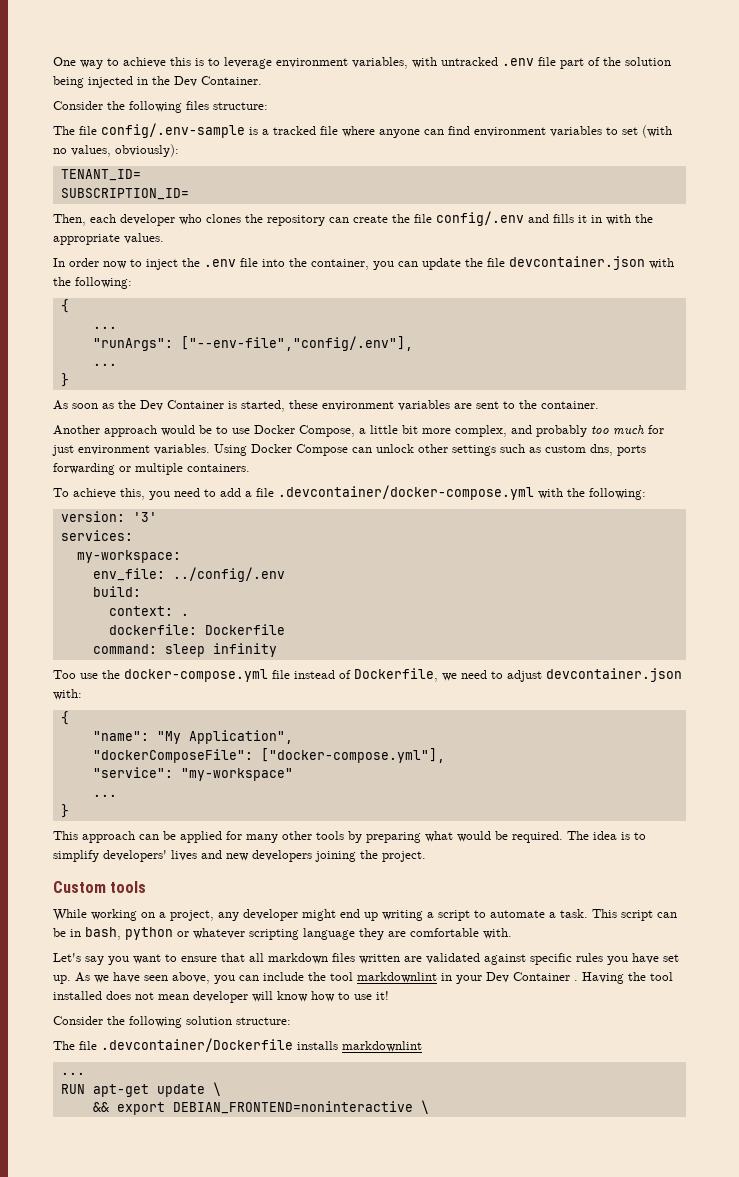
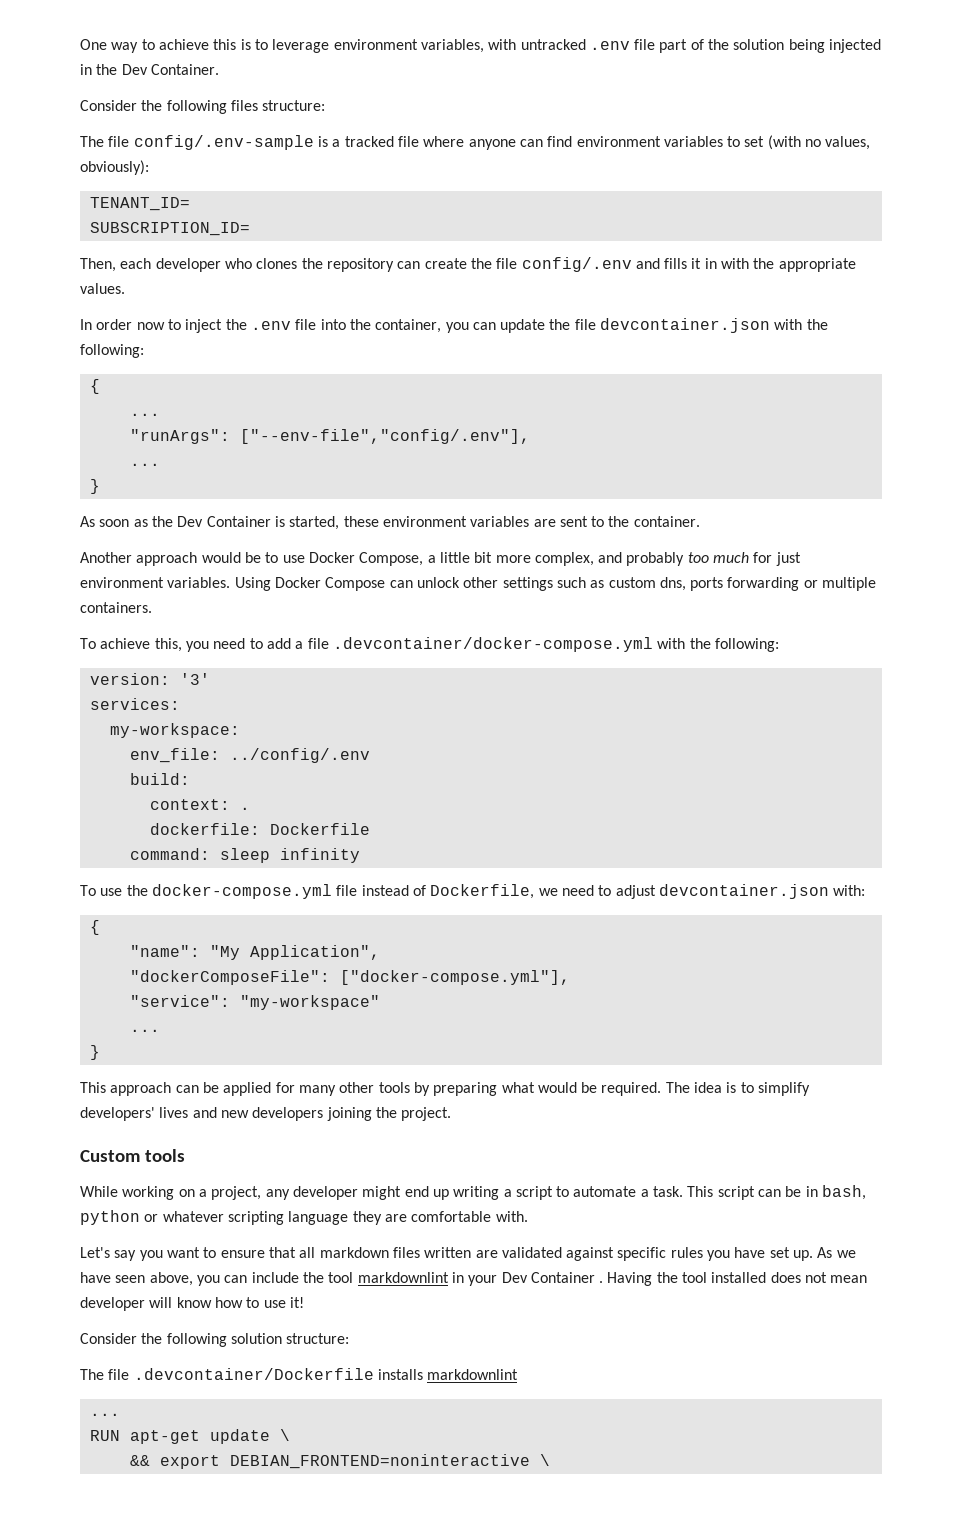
- Too use the docker-compose.yml file instead of Dockerfile, we need to adjust devcontainer.json with:
+ To use the docker-compose.yml file instead of Dockerfile, we need to adjust devcontainer.json with:

